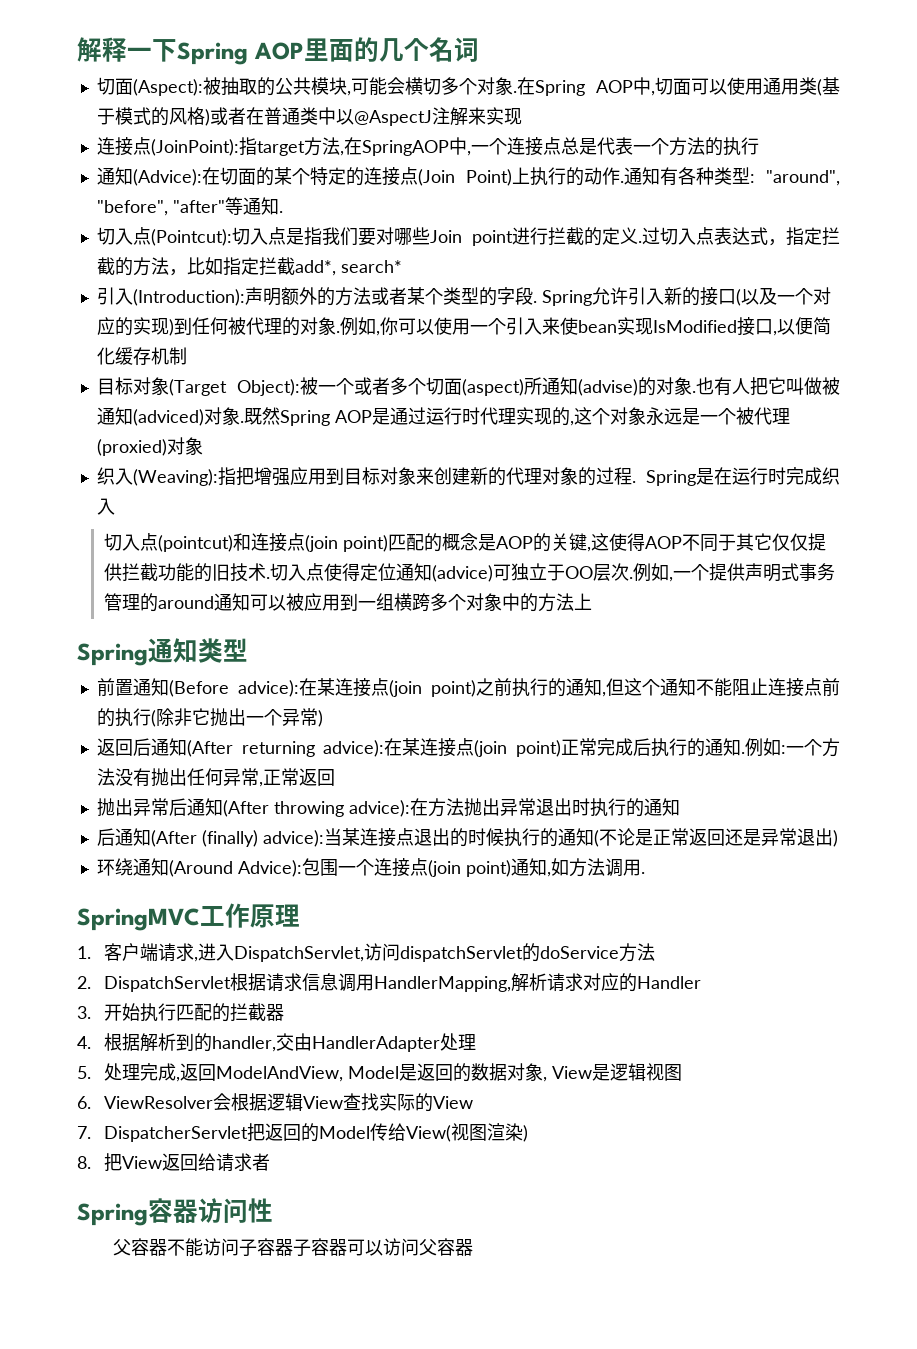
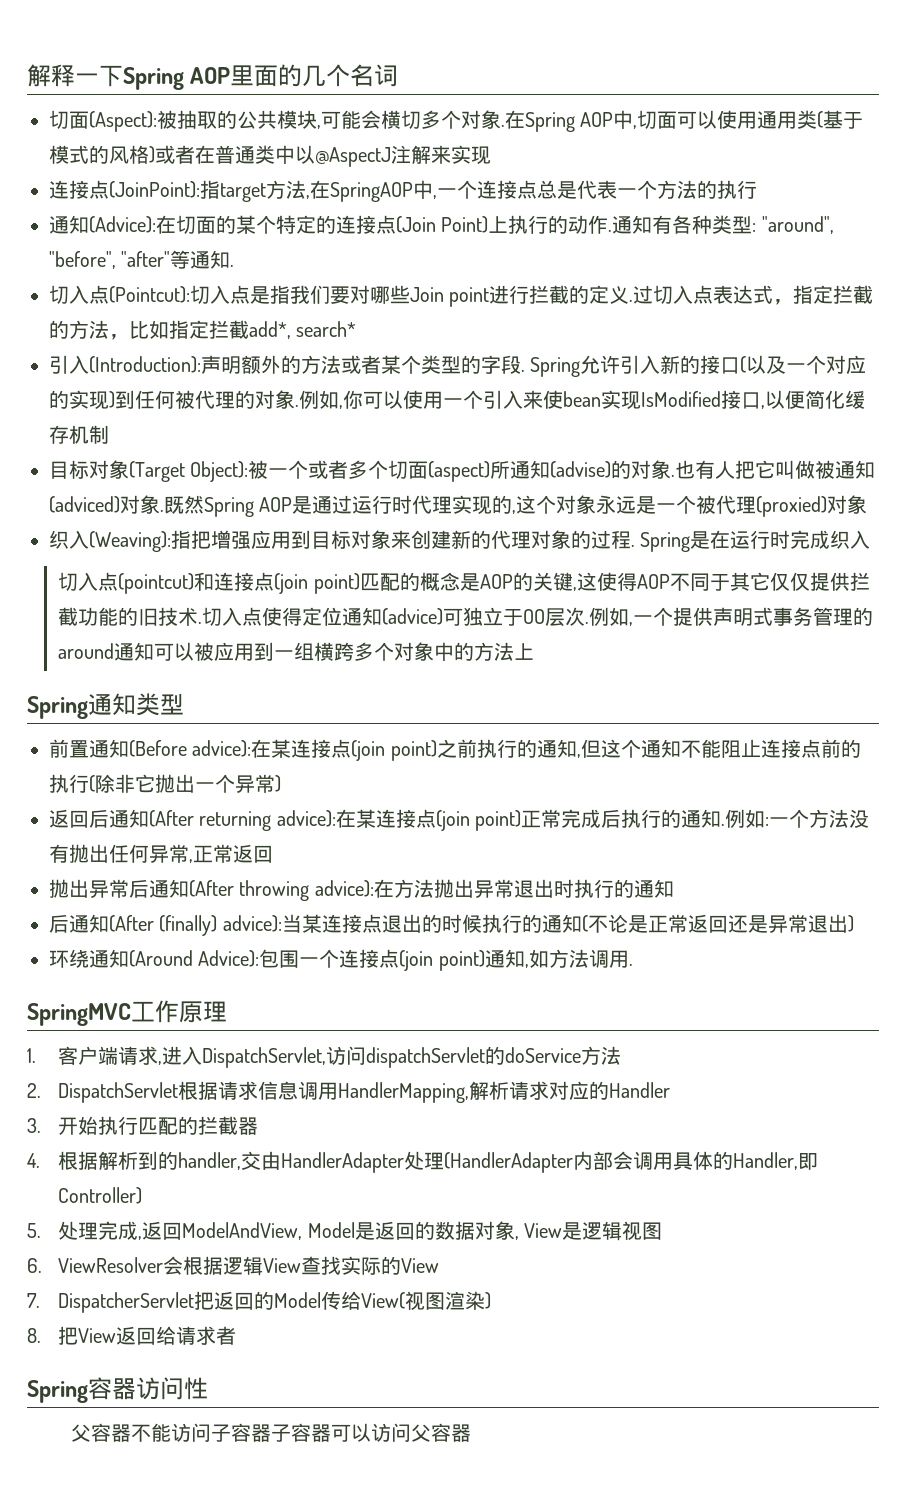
- 4.根据解析到的handler,交由HandlerAdapter处理
+ 4.根据解析到的handler,交由HandlerAdapter处理(HandlerAdapter内部会调用具体的Handler,即Controller)

